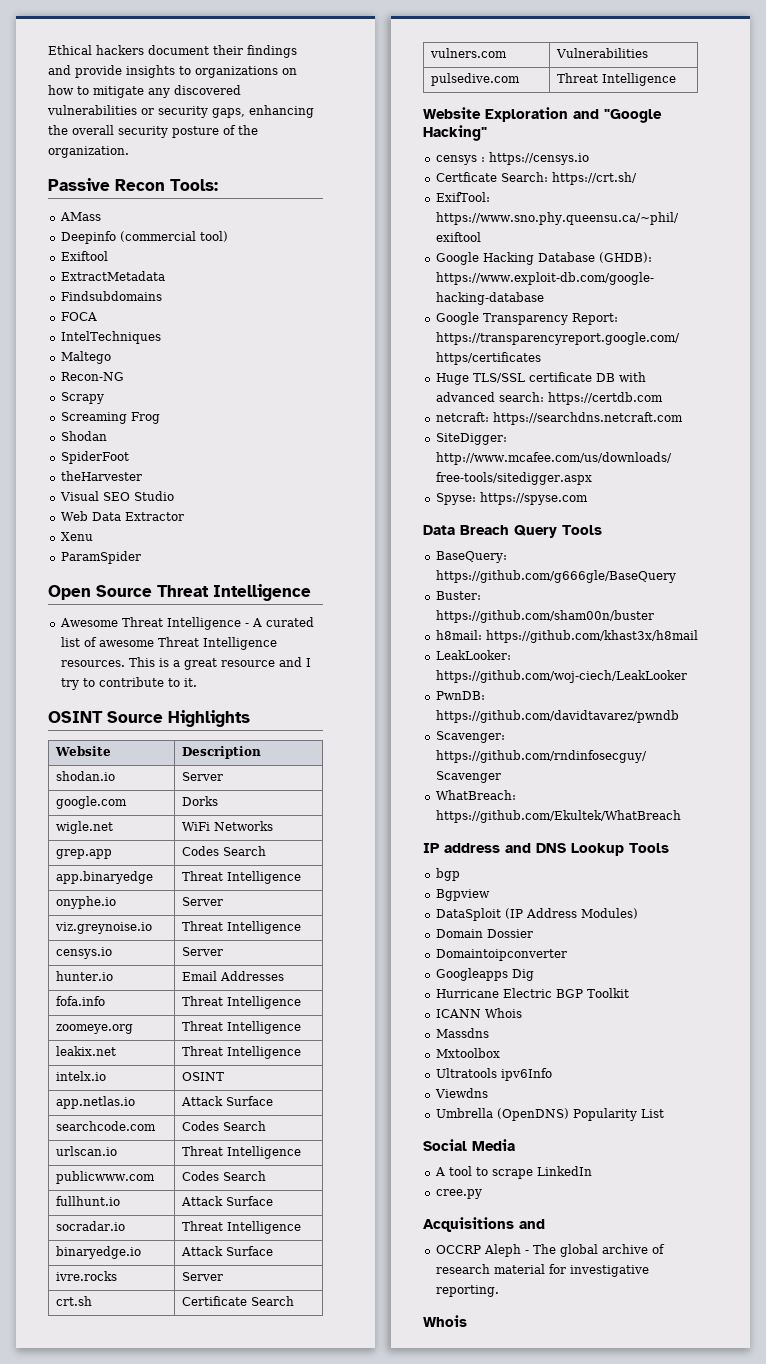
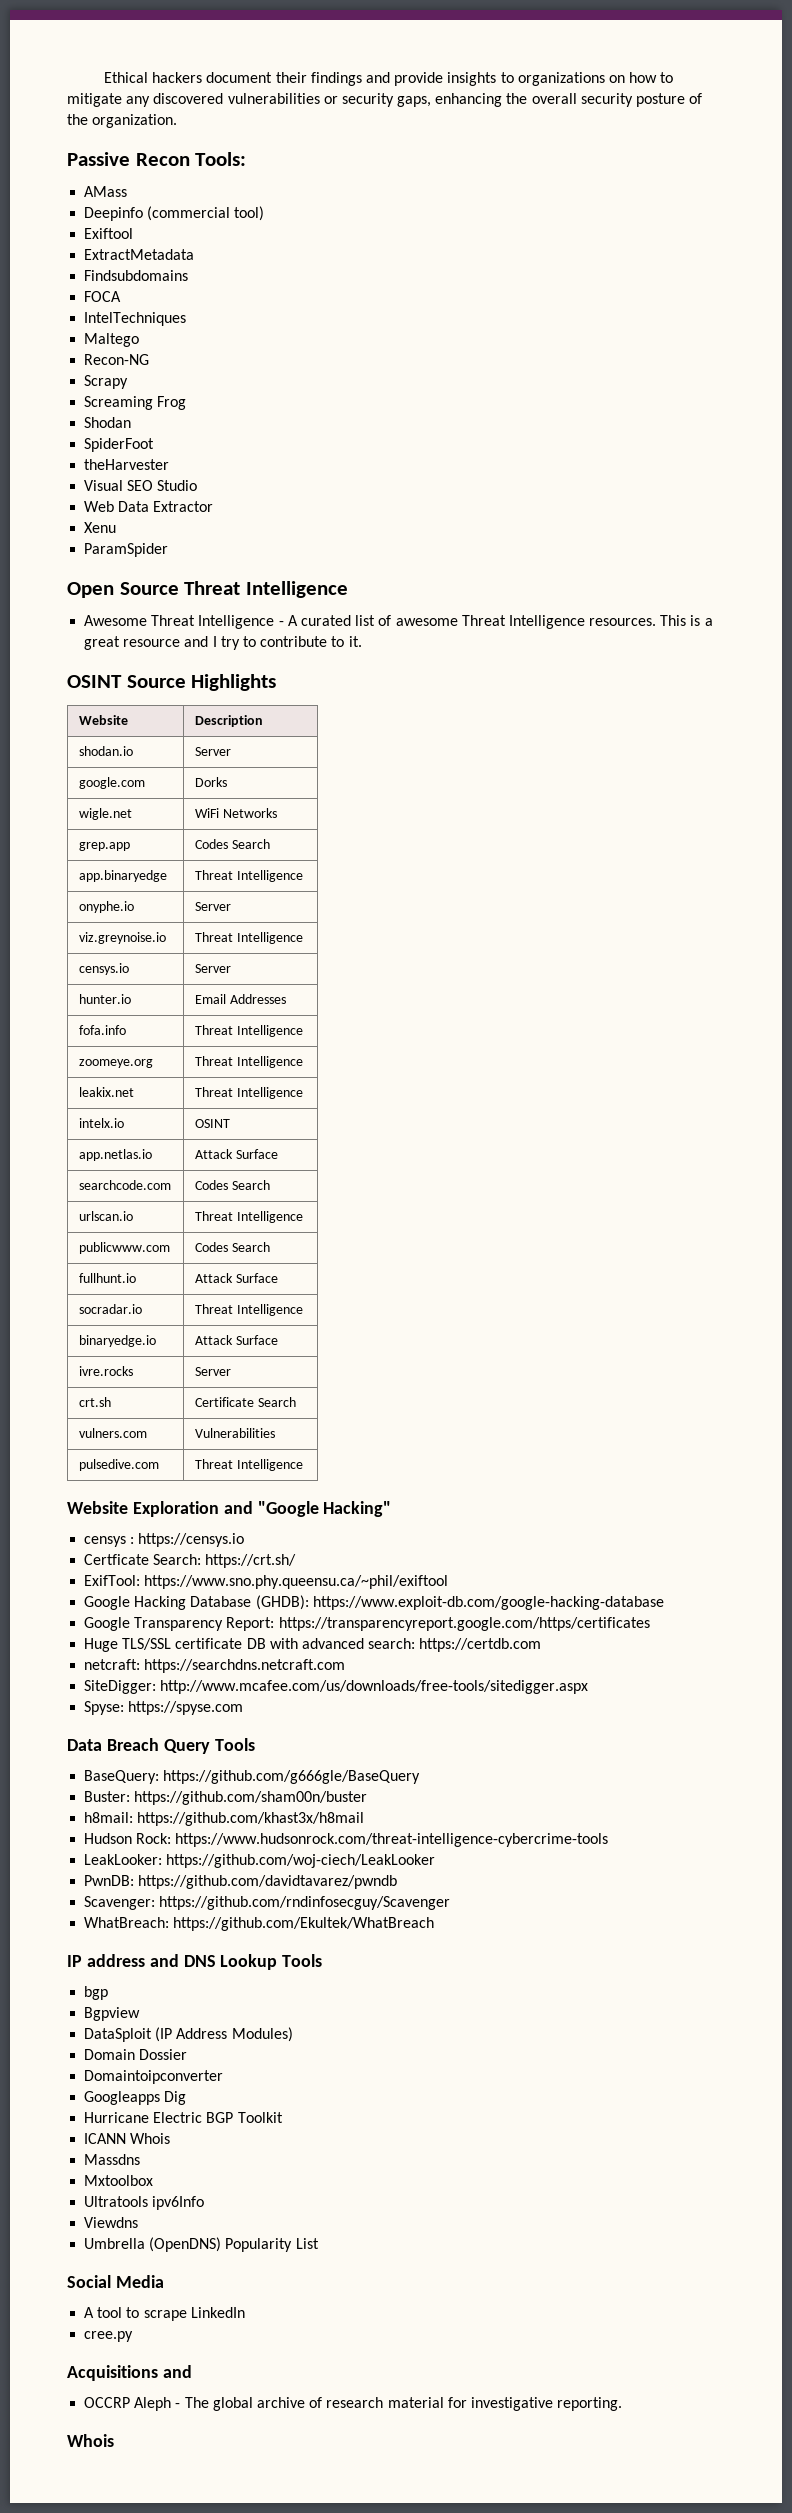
+ Hudson Rock: https://www.hudsonrock.com/threat-intelligence-cybercrime-tools

